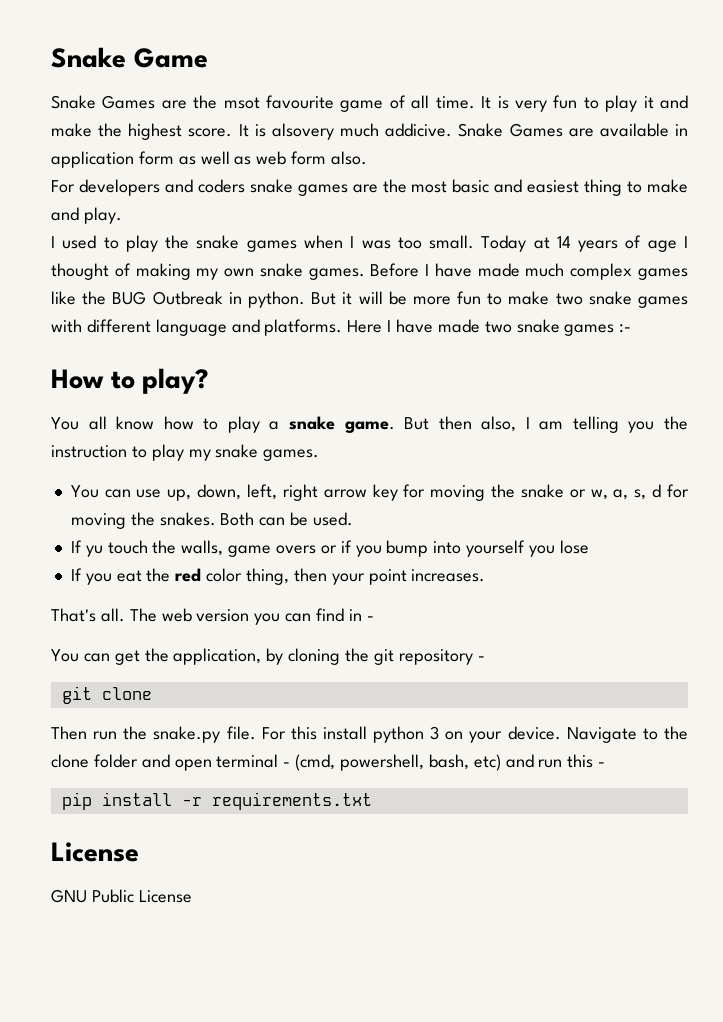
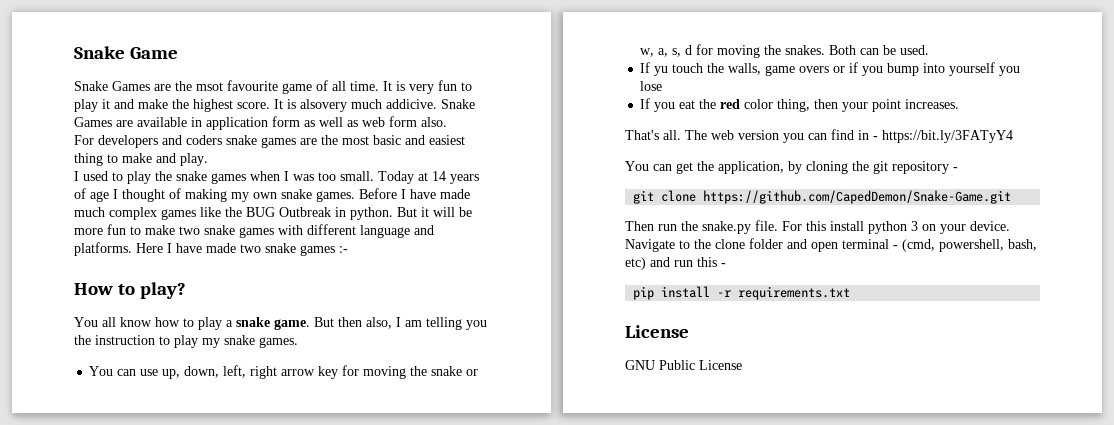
- The web version you can find in -
+ The web version you can find in - https://bit.ly/3FATyY4
- git clone
+ git clone https://github.com/CapedDemon/Snake-Game.git

